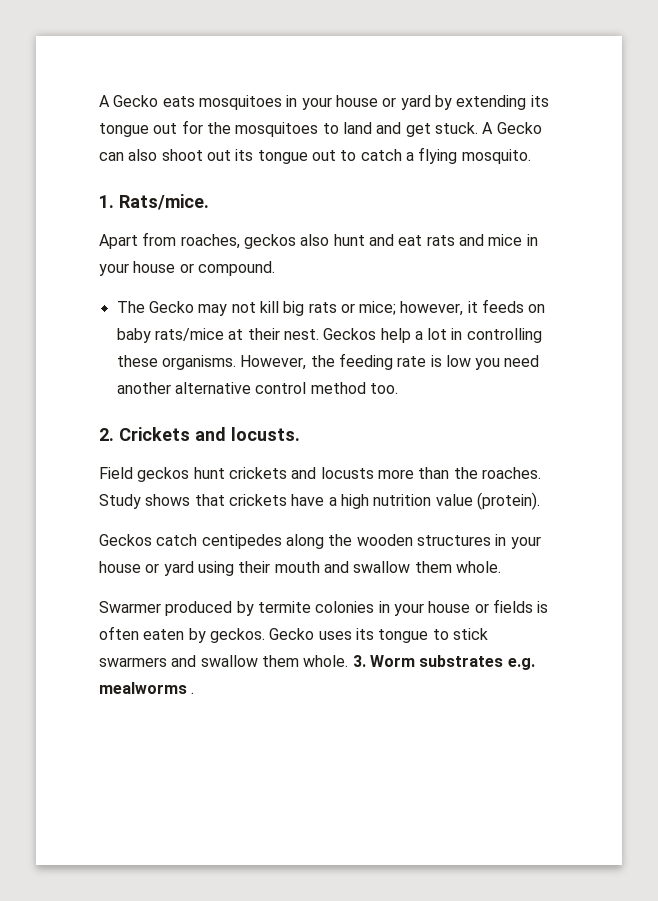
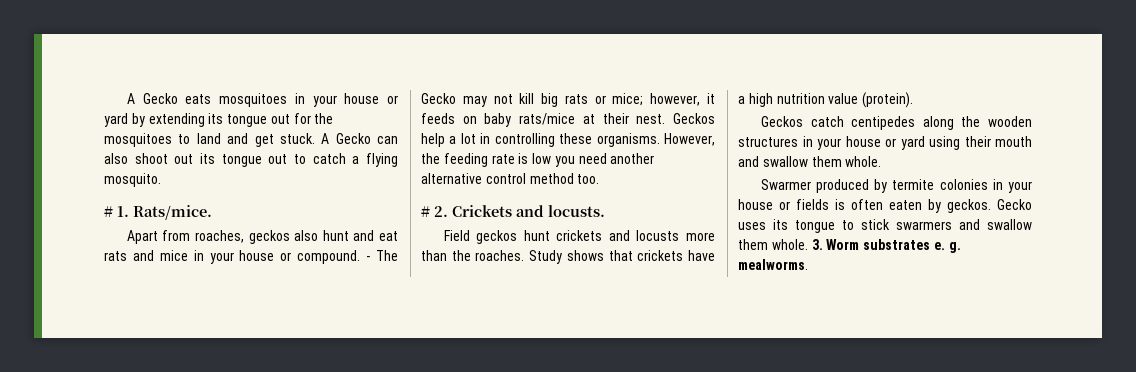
- 1. Rats/mice.
+ # 1. Rats/mice.
- Apart from roaches, geckos also hunt and eat rats and mice in your house or compound.
- The Gecko may not kill big rats or mice; however, it feeds on baby rats/mice at their nest.
+ Apart from roaches, geckos also hunt and eat rats and mice in your house or compound. - The Gecko may not kill big rats or mice; however, it feeds on baby rats/mice at their nest.
- 2. Crickets and locusts.
+ # 2. Crickets and locusts.
- 3. Worm substrates e.g. mealworms .
+ 3. Worm substrates e. g. mealworms.

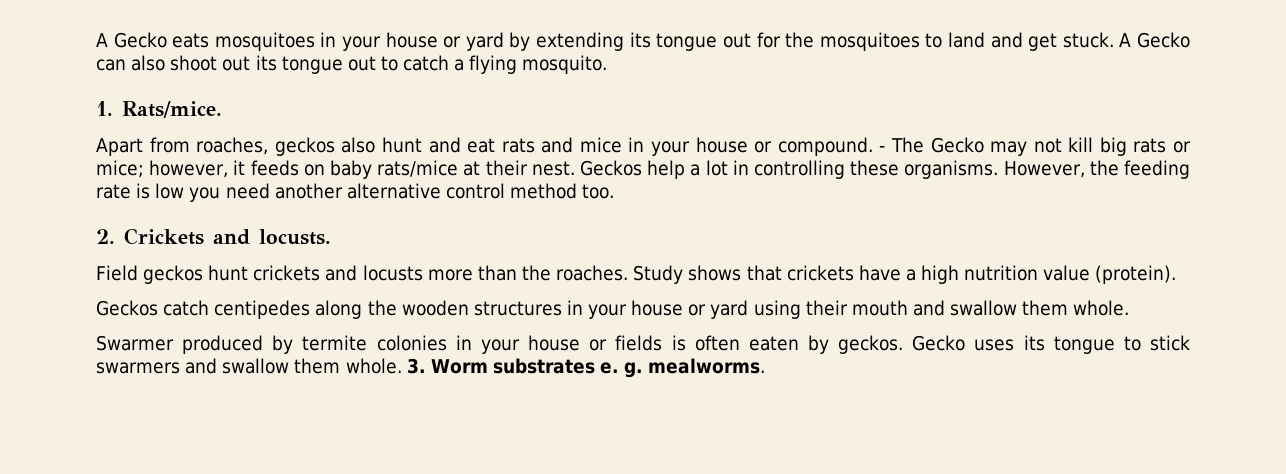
- # 1. Rats/mice.
+ 1. Rats/mice.
- # 2. Crickets and locusts.
+ 2. Crickets and locusts.

